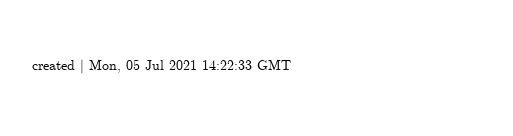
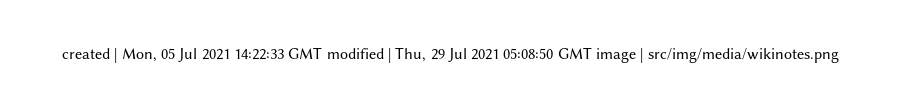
- created | Mon, 05 Jul 2021 14:22:33 GMT
+ created | Mon, 05 Jul 2021 14:22:33 GMT modified | Thu, 29 Jul 2021 05:08:50 GMT image | src/img/media/wikinotes.png

